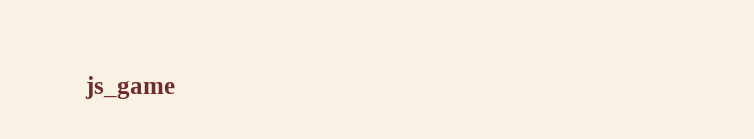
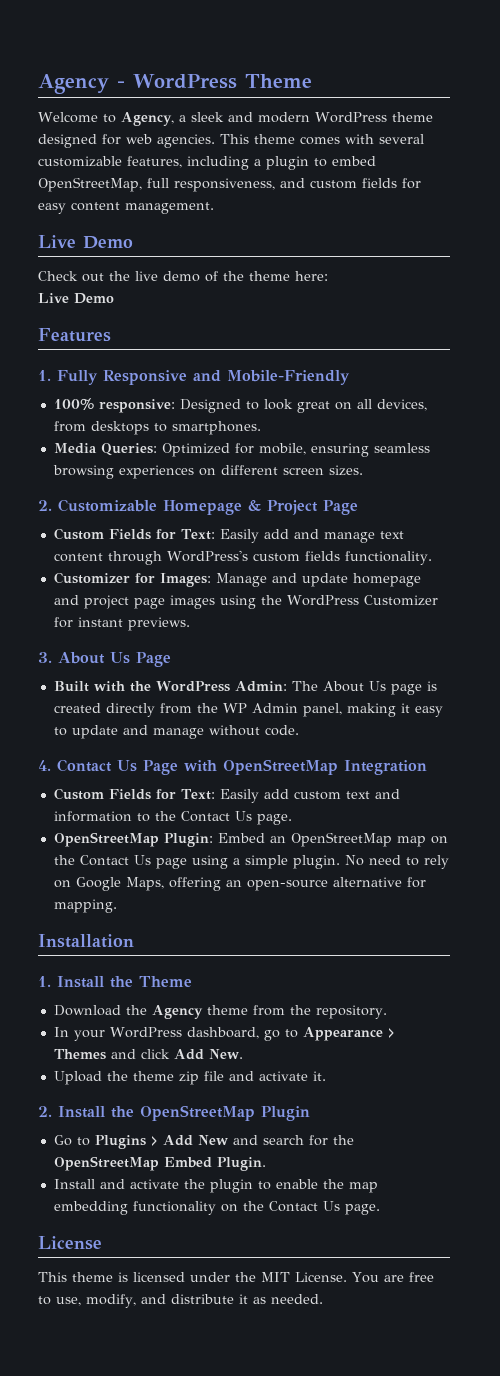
- js_game
+ Agency - WordPress Theme
+ Welcome to Agency, a sleek and modern WordPress theme designed for web agencies. This theme comes with several customizable features, including a plugin to embed OpenStreetMap, full responsiveness, and custom fields for easy content management.
+ Live Demo
+ Check out the live demo of the theme here:
+ Live Demo
+ Features
+ 1. Fully Responsive and Mobile-Friendly
+ 100% responsive: Designed to look great on all devices, from desktops to smartphones.
+ Media Queries: Optimized for mobile, ensuring seamless browsing experiences on different screen sizes.
+ 2. Customizable Homepage & Project Page
+ Custom Fields for Text: Easily add and manage text content through WordPress's custom fields functionality.
+ Customizer for Images: Manage and update homepage and project page images using the WordPress Customizer for instant previews.
+ 3. About Us Page
+ Built with the WordPress Admin: The About Us page is created directly from the WP Admin panel, making it easy to update and manage without code.
+ 4. Contact Us Page with OpenStreetMap Integration
+ Custom Fields for Text: Easily add custom text and information to the Contact Us page.
+ OpenStreetMap Plugin: Embed an OpenStreetMap map on the Contact Us page using a simple plugin. No need to rely on Google Maps, offering an open-source alternative for mapping.
+ Installation
+ 1. Install the Theme
+ Download the Agency theme from the repository.
+ In your WordPress dashboard, go to Appearance > Themes and click Add New.
+ Upload the theme zip file and activate it.
+ 2. Install the OpenStreetMap Plugin
+ Go to Plugins > Add New and search for the OpenStreetMap Embed Plugin.
+ Install and activate the plugin to enable the map embedding functionality on the Contact Us page.
+ License
+ This theme is licensed under the MIT License. You are free to use, modify, and distribute it as needed.

